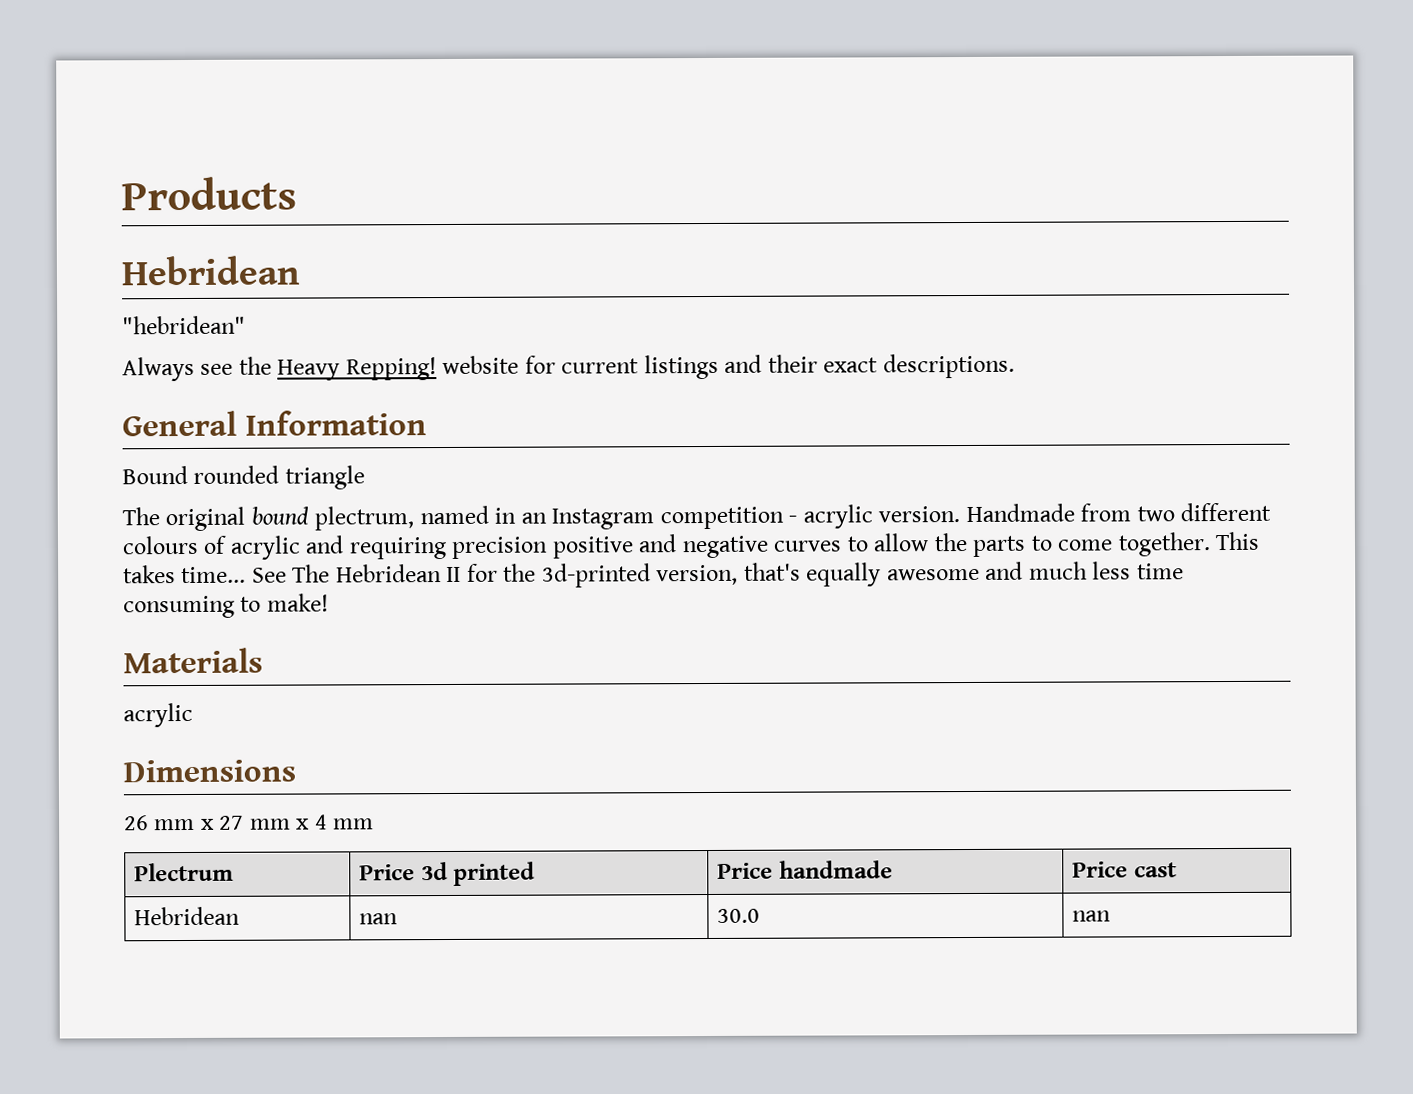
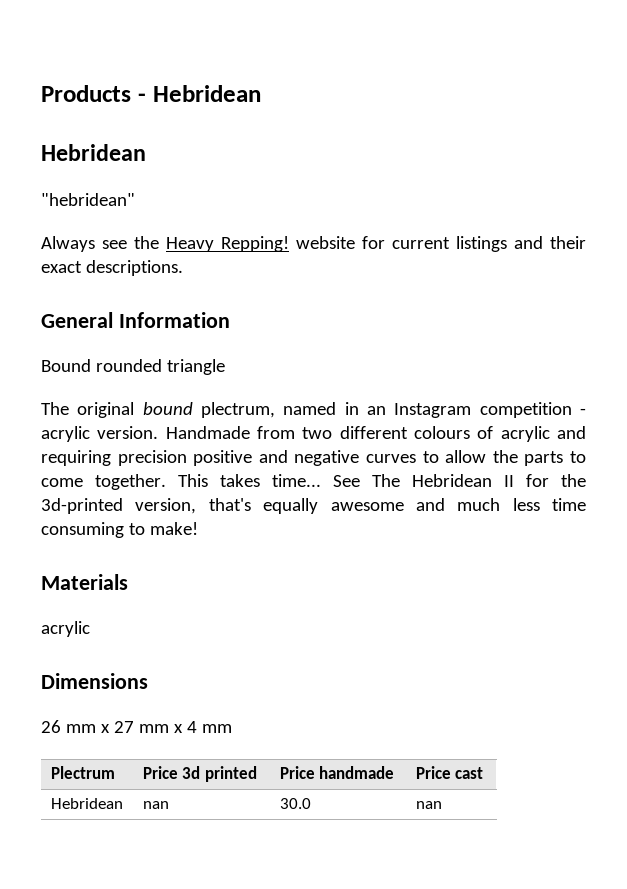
- Products
+ Products - Hebridean

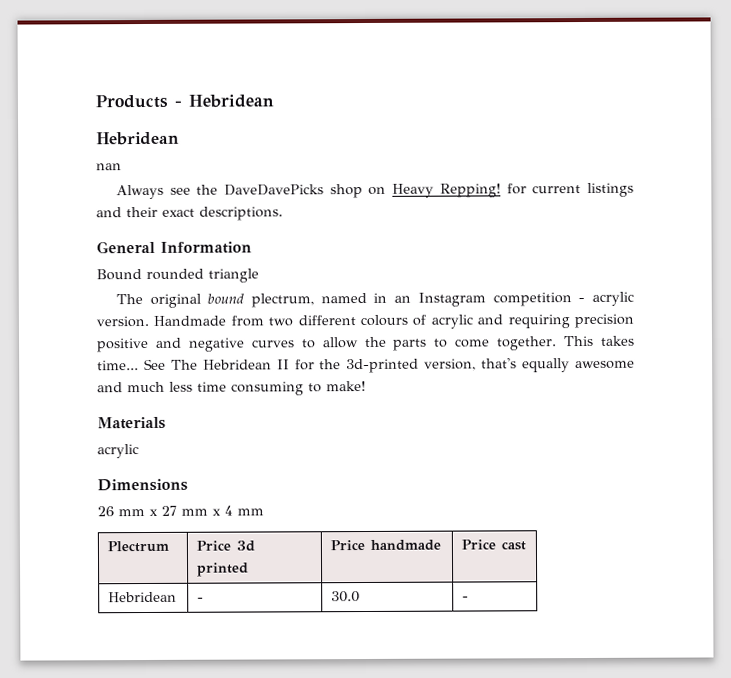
- "hebridean"
+ nan
- Always see the Heavy Repping! website for current listings and their exact descriptions.
+ Always see the DaveDavePicks shop on Heavy Repping! for current listings and their exact descriptions.
- Hebridean | nan | 30.0 | nan
+ Hebridean | - | 30.0 | -

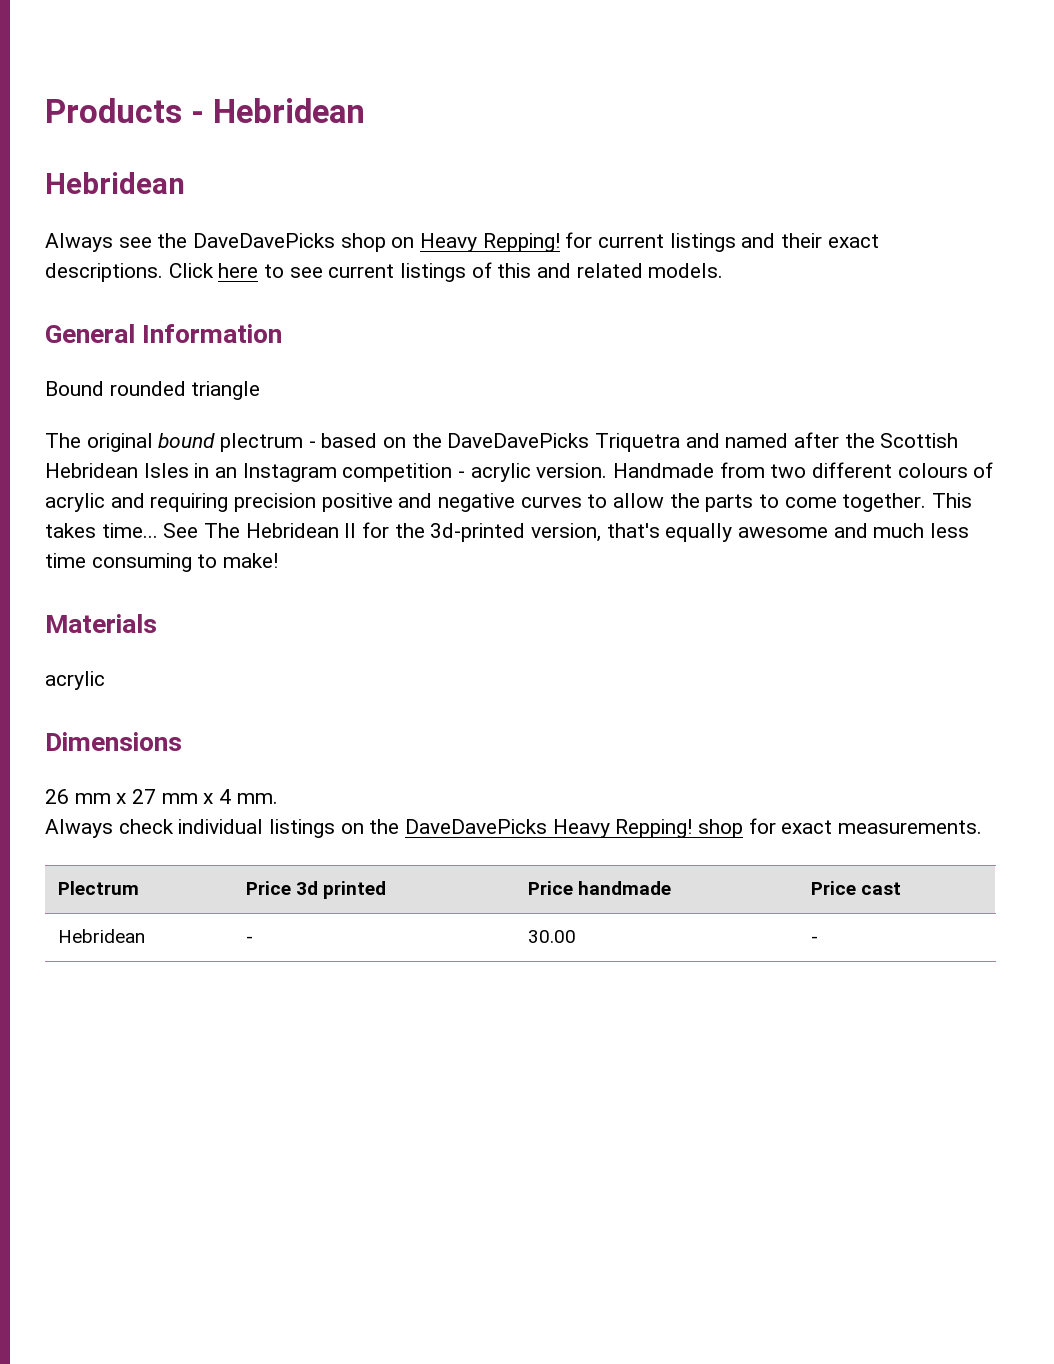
- nan
+ Click here to see current listings of this and related models.
- The original bound plectrum, named in an Instagram competition - acrylic version.
+ The original bound plectrum - based on the DaveDavePicks Triquetra and named after the Scottish Hebridean Isles in an Instagram competition - acrylic version.
- 26 mm x 27 mm x 4 mm
+ 26 mm x 27 mm x 4 mm.
+ Always check individual listings on the DaveDavePicks Heavy Repping! shop for exact measurements.
- Hebridean | - | 30.0 | -
+ Hebridean | - | 30.00 | -

